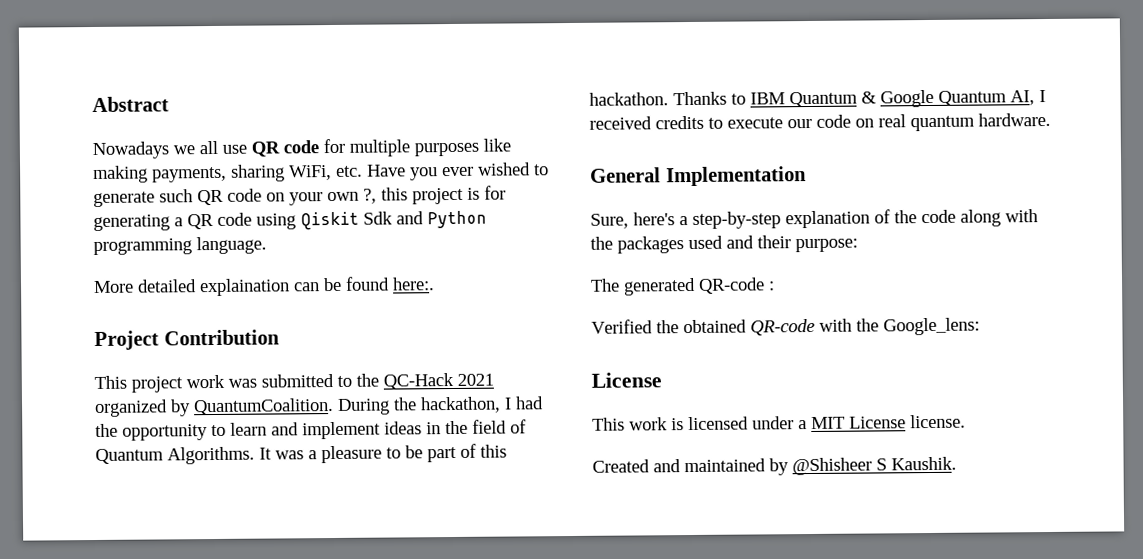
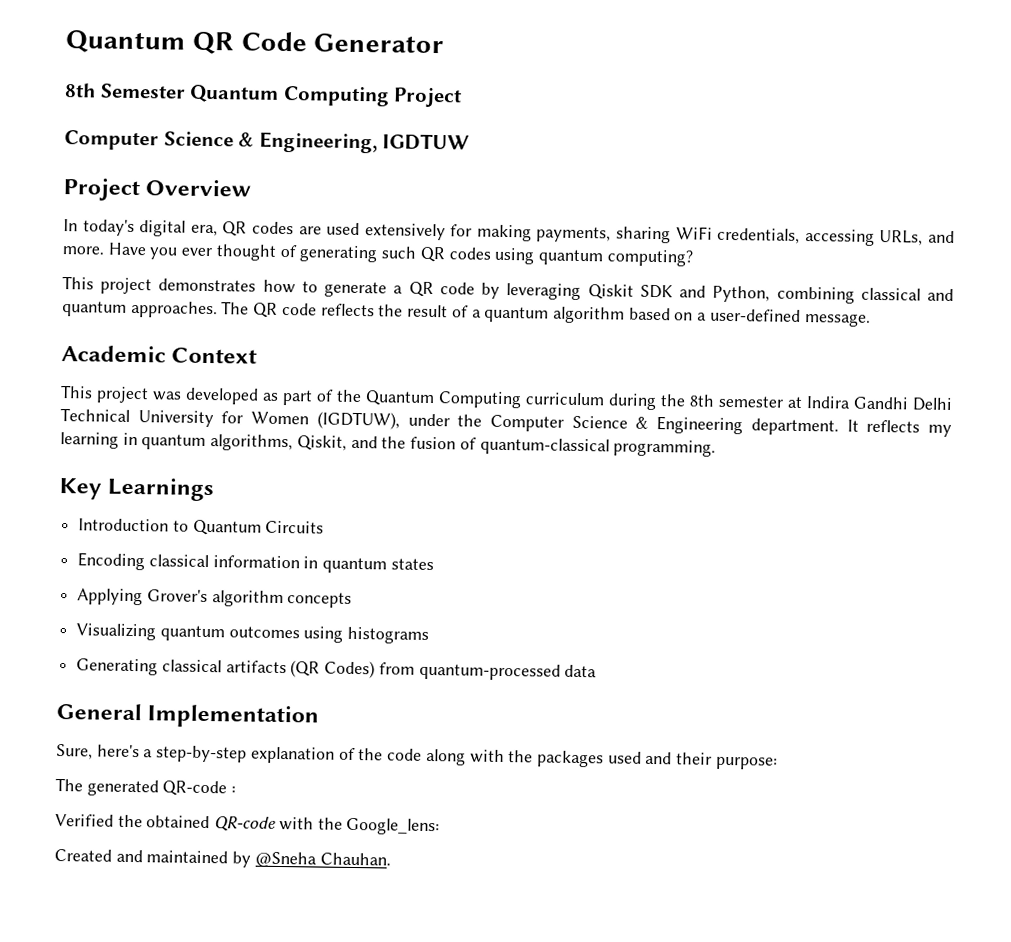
- Abstract
- Nowadays we all use QR code for multiple purposes like making payments, sharing WiFi, etc. Have you ever wished to generate such QR code on your own ?, this project is for generating a QR code using Qiskit Sdk and Python programming language.
- More detailed explaination can be found here:.
- Project Contribution
- This project work was submitted to the QC-Hack 2021 organized by QuantumCoalition. During the hackathon, I had the opportunity to learn and implement ideas in the field of Quantum Algorithms. It was a pleasure to be part of this hackathon. Thanks to IBM Quantum & Google Quantum AI, I received credits to execute our code on real quantum hardware.
+ Quantum QR Code Generator
+ 8th Semester Quantum Computing Project
+ Computer Science & Engineering, IGDTUW
+ Project Overview
+ In today's digital era, QR codes are used extensively for making payments, sharing WiFi credentials, accessing URLs, and more. Have you ever thought of generating such QR codes using quantum computing?
+ This project demonstrates how to generate a QR code by leveraging Qiskit SDK and Python, combining classical and quantum approaches. The QR code reflects the result of a quantum algorithm based on a user-defined message.
+ Academic Context
+ This project was developed as part of the Quantum Computing curriculum during the 8th semester at Indira Gandhi Delhi Technical University for Women (IGDTUW), under the Computer Science & Engineering department. It reflects my learning in quantum algorithms, Qiskit, and the fusion of quantum-classical programming.
+ Key Learnings
+ Introduction to Quantum Circuits
+ Encoding classical information in quantum states
+ Applying Grover's algorithm concepts
+ Visualizing quantum outcomes using histograms
+ Generating classical artifacts (QR Codes) from quantum-processed data
  Verified the obtained QR-code with the Google_lens:
- License
- This work is licensed under a MIT License license.
- Created and maintained by @Shisheer S Kaushik.
+ Created and maintained by @Sneha Chauhan.

